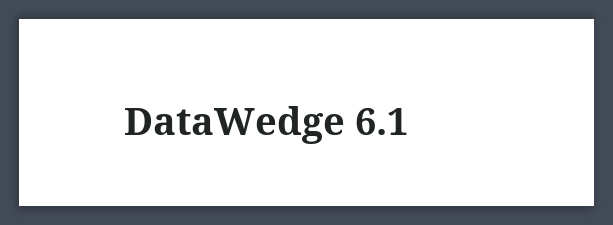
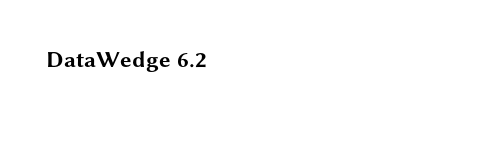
- DataWedge 6.1
+ DataWedge 6.2

